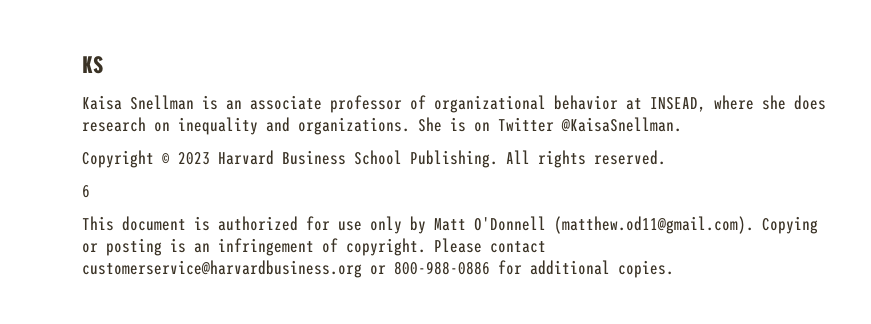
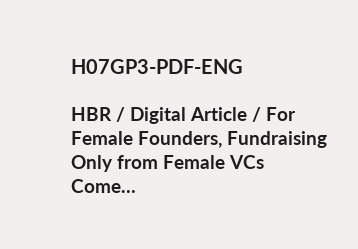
- KS
- Kaisa Snellman is an associate professor of organizational behavior at INSEAD, where she does research on inequality and organizations. She is on Twitter @KaisaSnellman.
- Copyright © 2023 Harvard Business School Publishing. All rights reserved.
- 6
- This document is authorized for use only by Matt O'Donnell (matthew.od11@gmail.com). Copying or posting is an infringement of copyright. Please contact customerservice@harvardbusiness.org or 800-988-0886 for additional copies.
+ H07GP3-PDF-ENG
+ HBR / Digital Article / For Female Founders, Fundraising Only from Female VCs Come…

